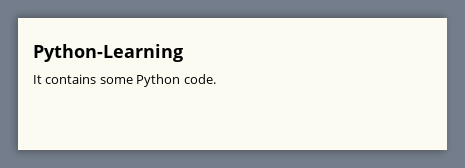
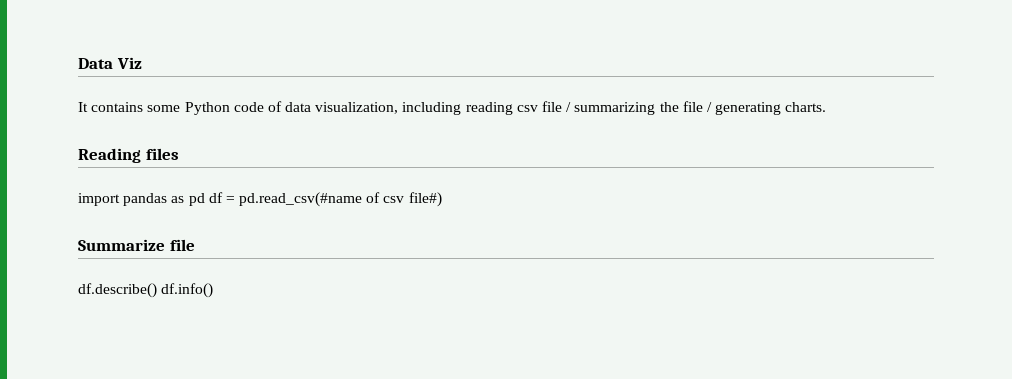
- Python-Learning
+ Data Viz
- It contains some Python code.
+ It contains some Python code of data visualization, including reading csv file / summarizing the file / generating charts.
+ Reading files
+ import pandas as pd df = pd.read_csv(#name of csv file#)
+ Summarize file
+ df.describe() df.info()

